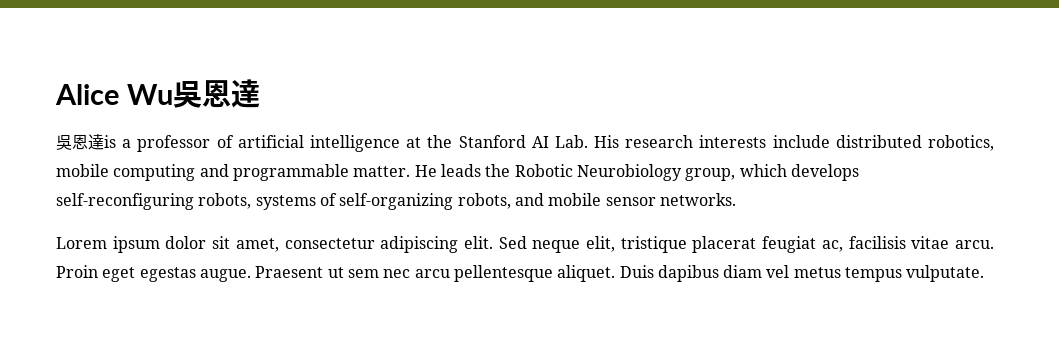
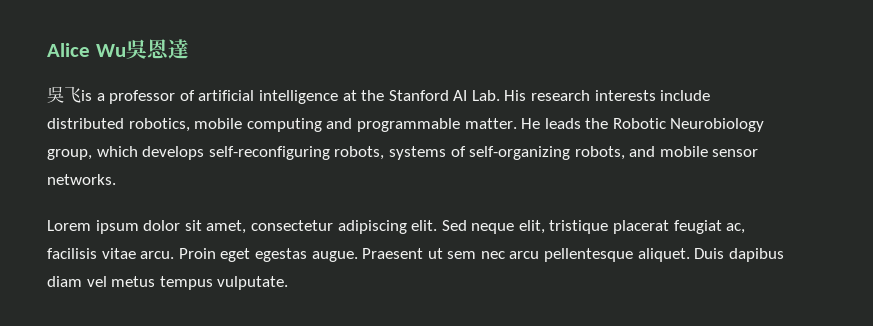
- 吳恩達is a professor of artificial intelligence at the Stanford AI Lab. His research interests include distributed robotics, mobile computing and programmable matter.
+ 吳飞is a professor of artificial intelligence at the Stanford AI Lab. His research interests include distributed robotics, mobile computing and programmable matter.

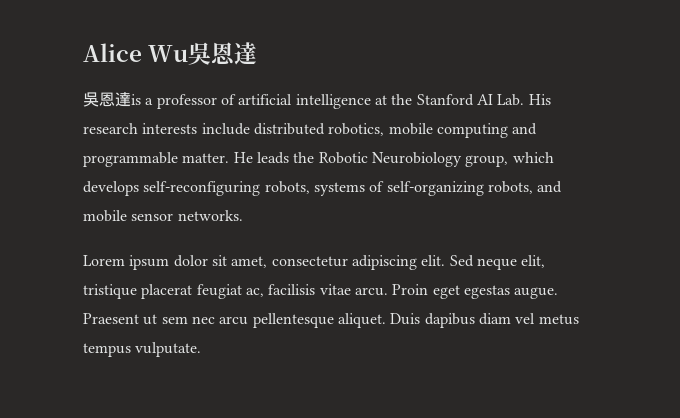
- 吳飞is a professor of artificial intelligence at the Stanford AI Lab. His research interests include distributed robotics, mobile computing and programmable matter.
+ 吳恩達is a professor of artificial intelligence at the Stanford AI Lab. His research interests include distributed robotics, mobile computing and programmable matter.

